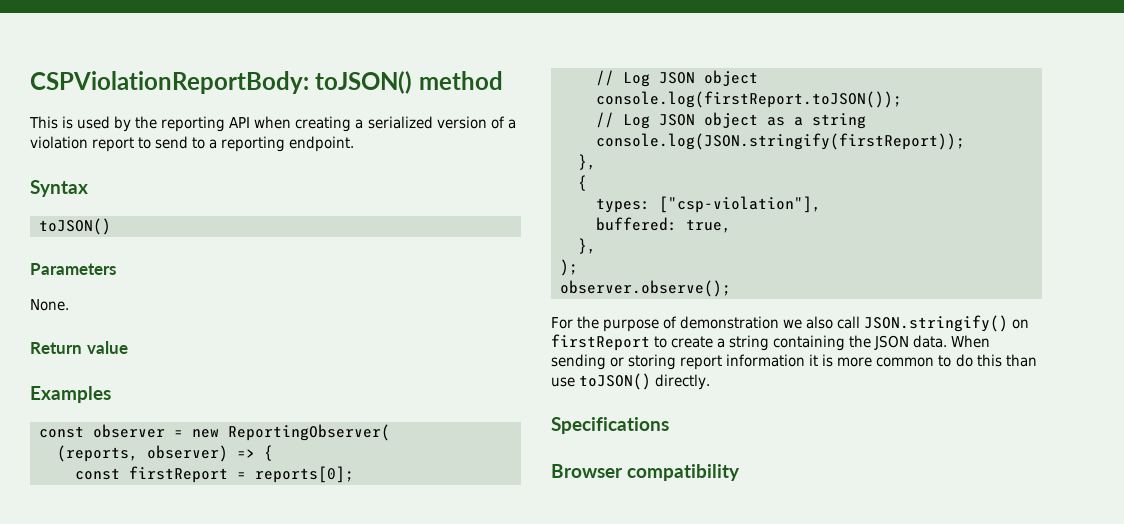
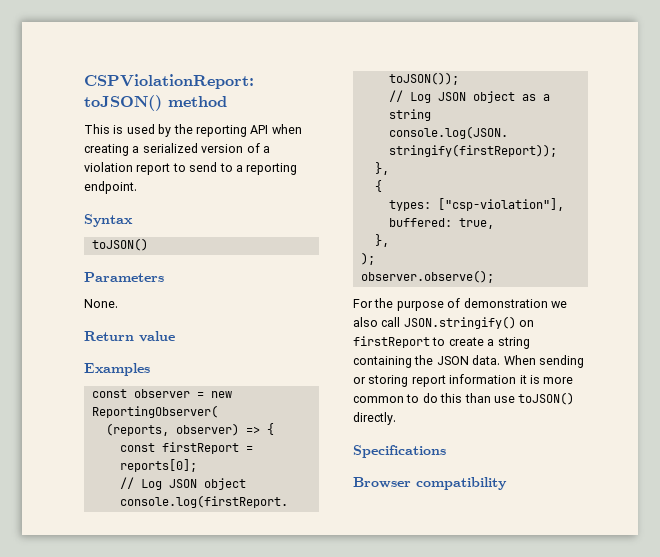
- CSPViolationReportBody: toJSON() method
+ CSPViolationReport: toJSON() method

